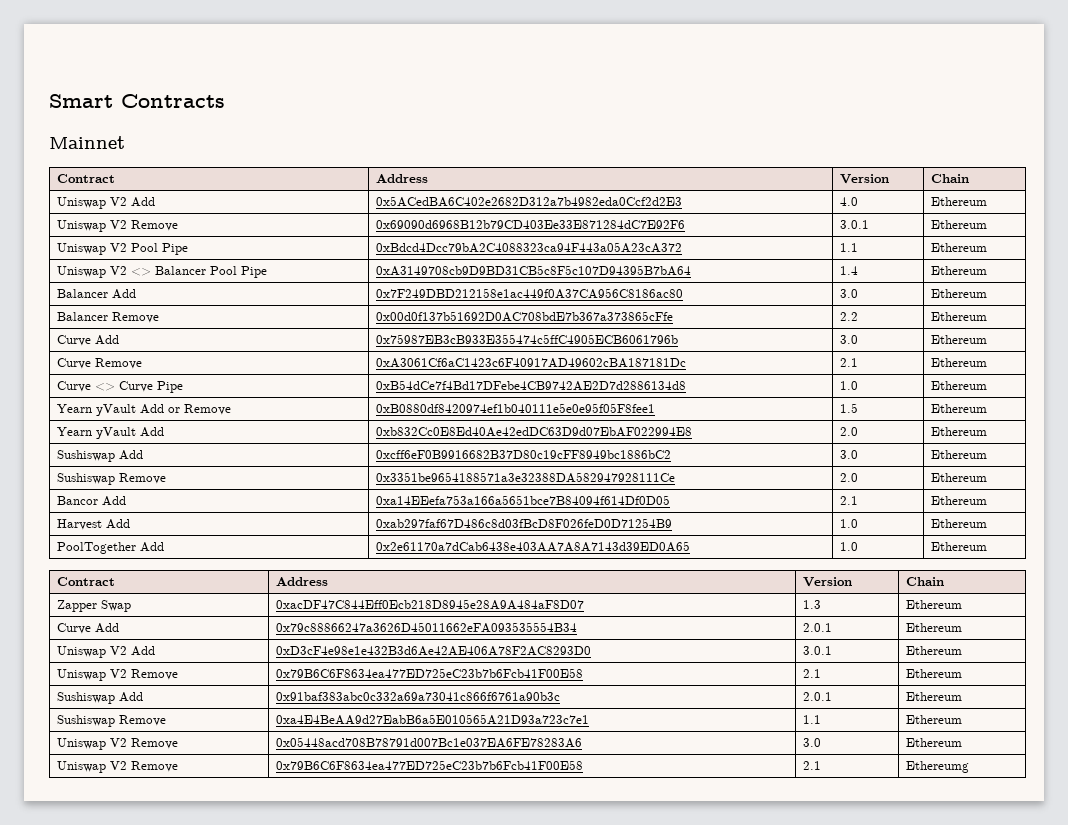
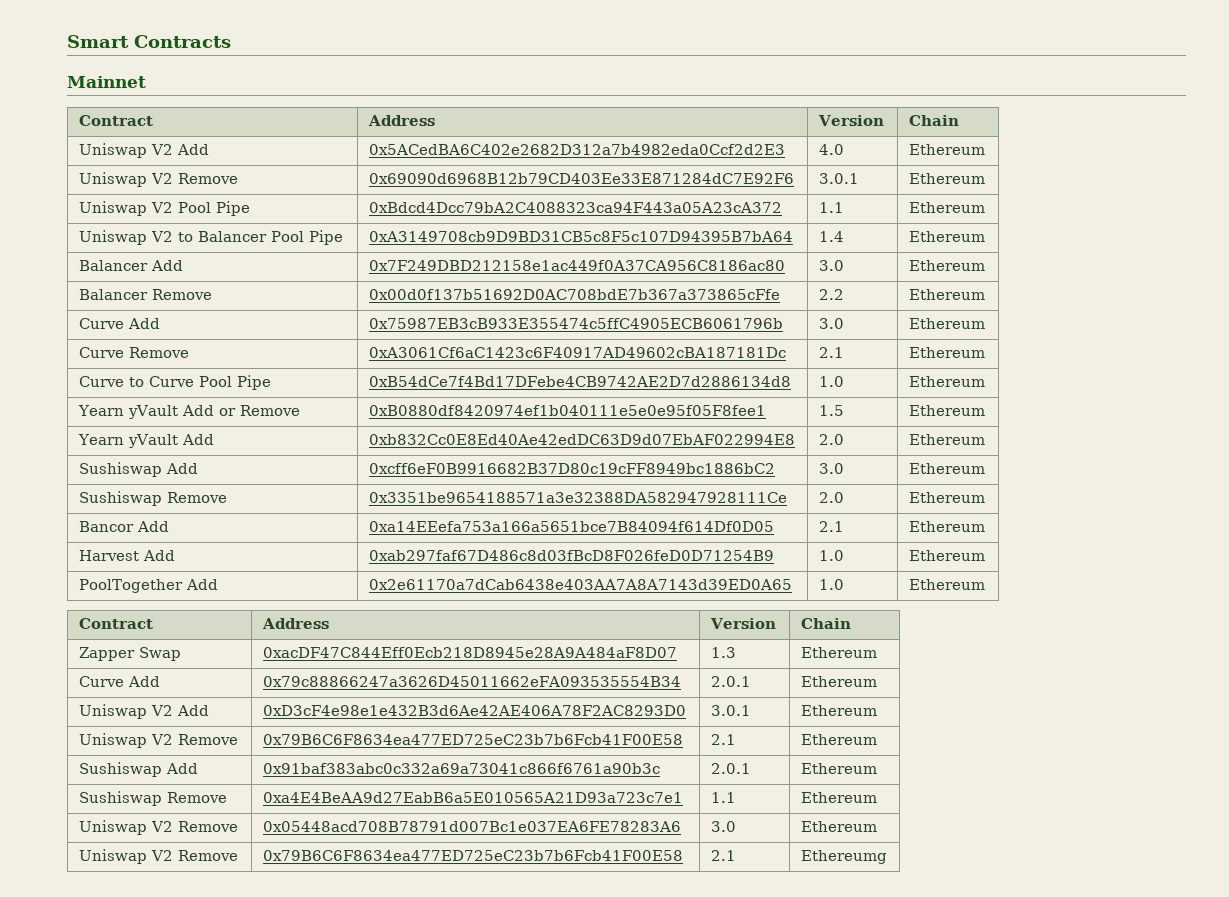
- Uniswap V2 <> Balancer Pool Pipe | 0xA3149708cb9D9BD31CB5c8F5c107D94395B7bA64 | 1.4 | Ethereum
+ Uniswap V2 to Balancer Pool Pipe | 0xA3149708cb9D9BD31CB5c8F5c107D94395B7bA64 | 1.4 | Ethereum
- Curve <> Curve Pipe | 0xB54dCe7f4Bd17DFebe4CB9742AE2D7d2886134d8 | 1.0 | Ethereum
+ Curve to Curve Pool Pipe | 0xB54dCe7f4Bd17DFebe4CB9742AE2D7d2886134d8 | 1.0 | Ethereum

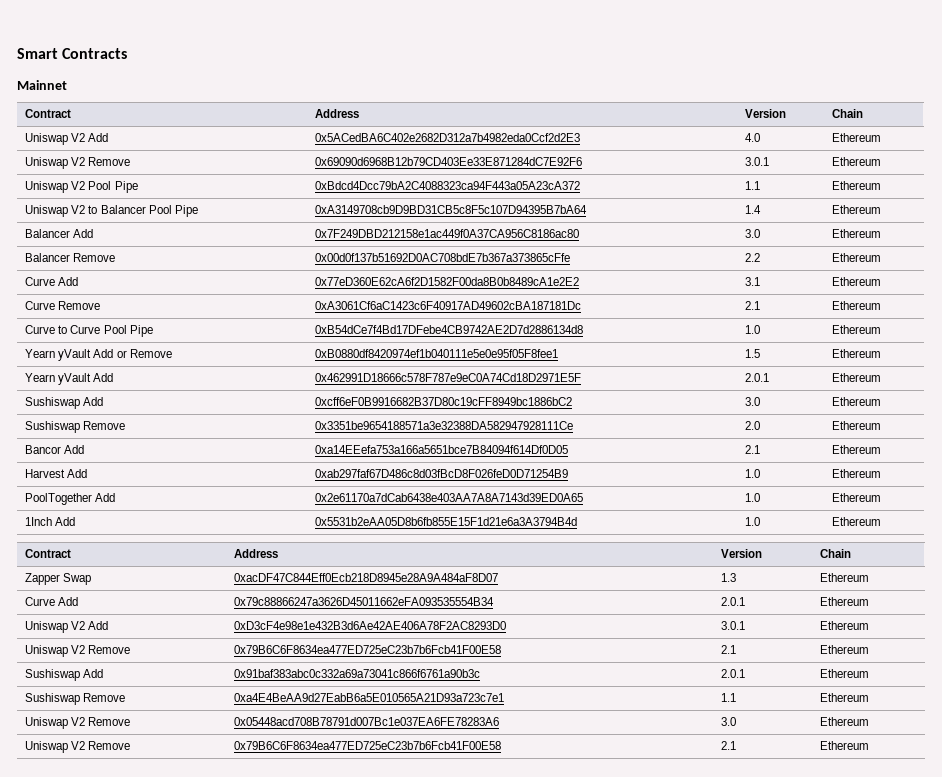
- Curve Add | 0x75987EB3cB933E355474c5ffC4905ECB6061796b | 3.0 | Ethereum
+ Curve Add | 0x77eD360E62cA6f2D1582F00da8B0b8489cA1e2E2 | 3.1 | Ethereum
- Yearn yVault Add | 0xb832Cc0E8Ed40Ae42edDC63D9d07EbAF022994E8 | 2.0 | Ethereum
+ Yearn yVault Add | 0x462991D18666c578F787e9eC0A74Cd18D2971E5F | 2.0.1 | Ethereum
+ 1Inch Add | 0x5531b2eAA05D8b6fb855E15F1d21e6a3A3794B4d | 1.0 | Ethereum
  Uniswap V2 Remove | 0x05448acd708B78791d007Bc1e037EA6FE78283A6 | 3.0 | Ethereum
- Uniswap V2 Remove | 0x79B6C6F8634ea477ED725eC23b7b6Fcb41F00E58 | 2.1 | Ethereumg
+ Uniswap V2 Remove | 0x79B6C6F8634ea477ED725eC23b7b6Fcb41F00E58 | 2.1 | Ethereum

